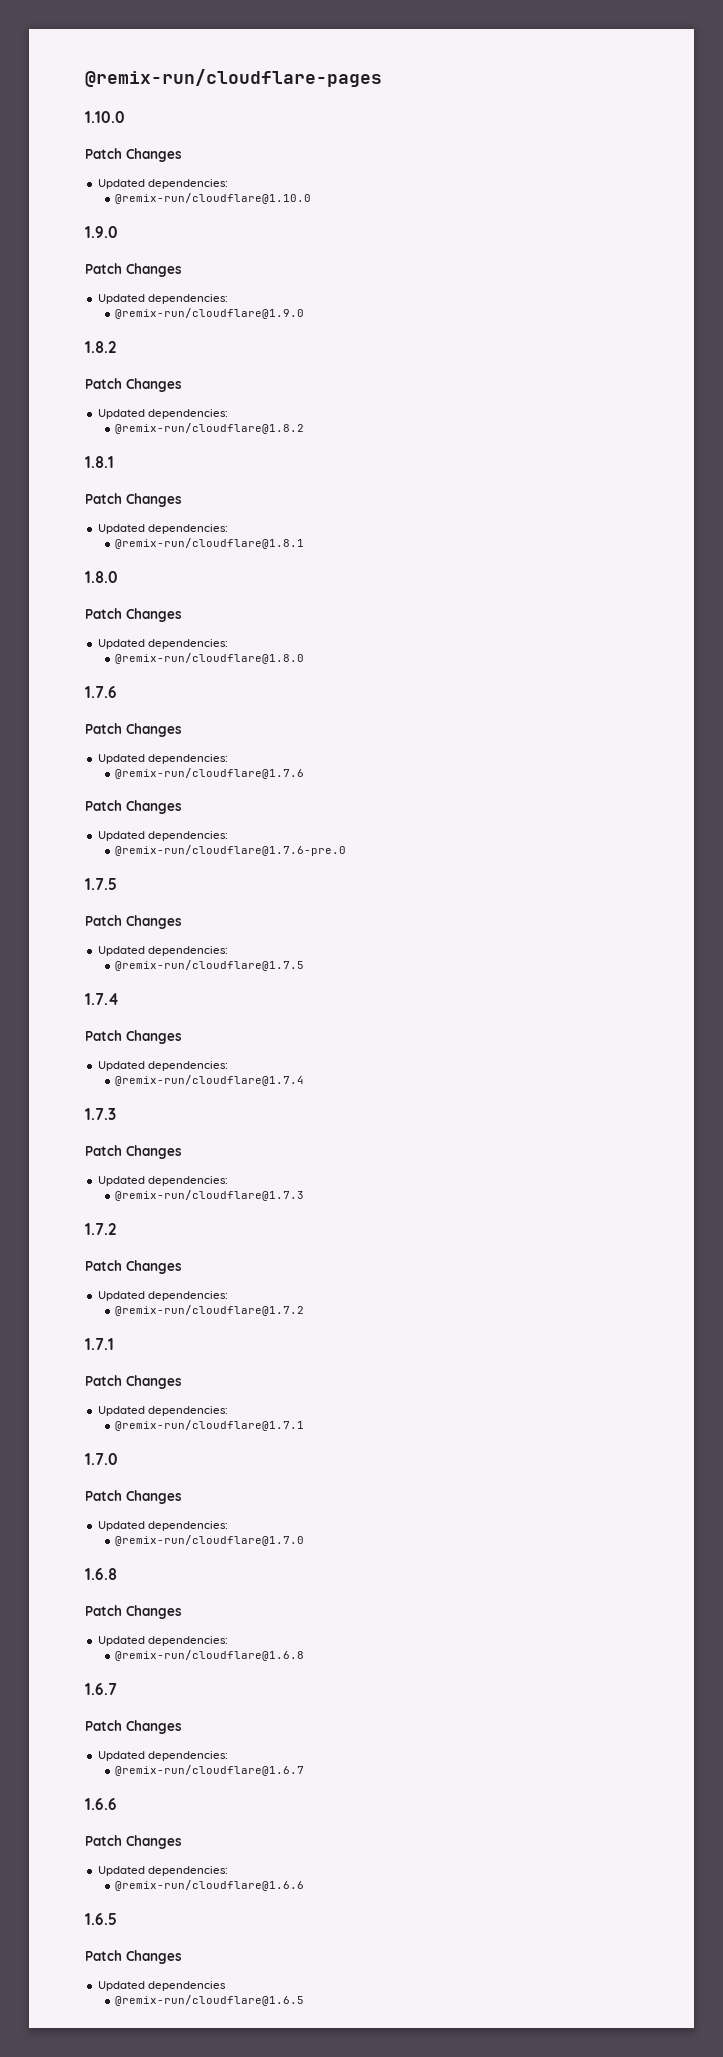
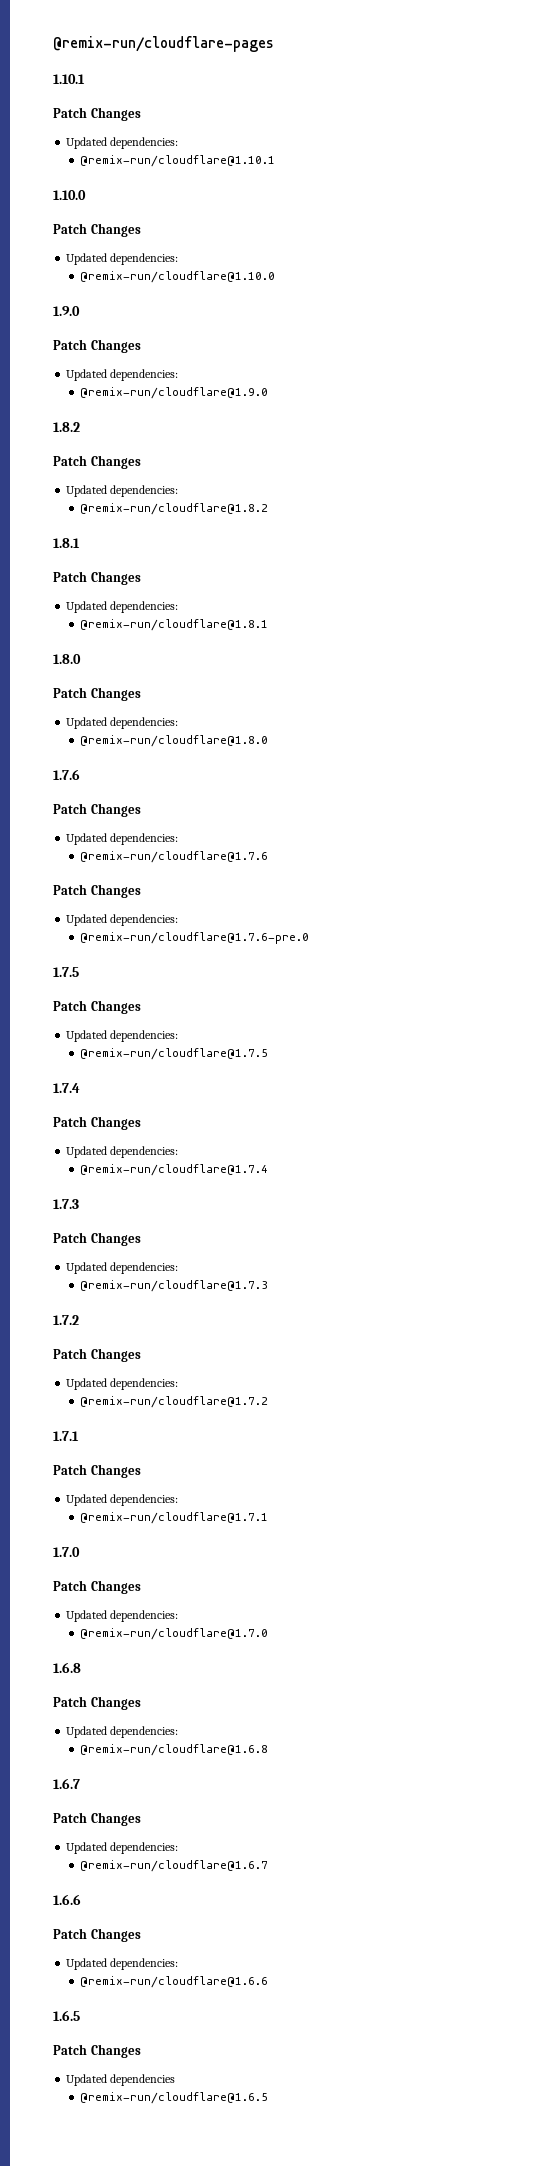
+ 1.10.1
+ Patch Changes
+ Updated dependencies:
+ @remix-run/cloudflare@1.10.1

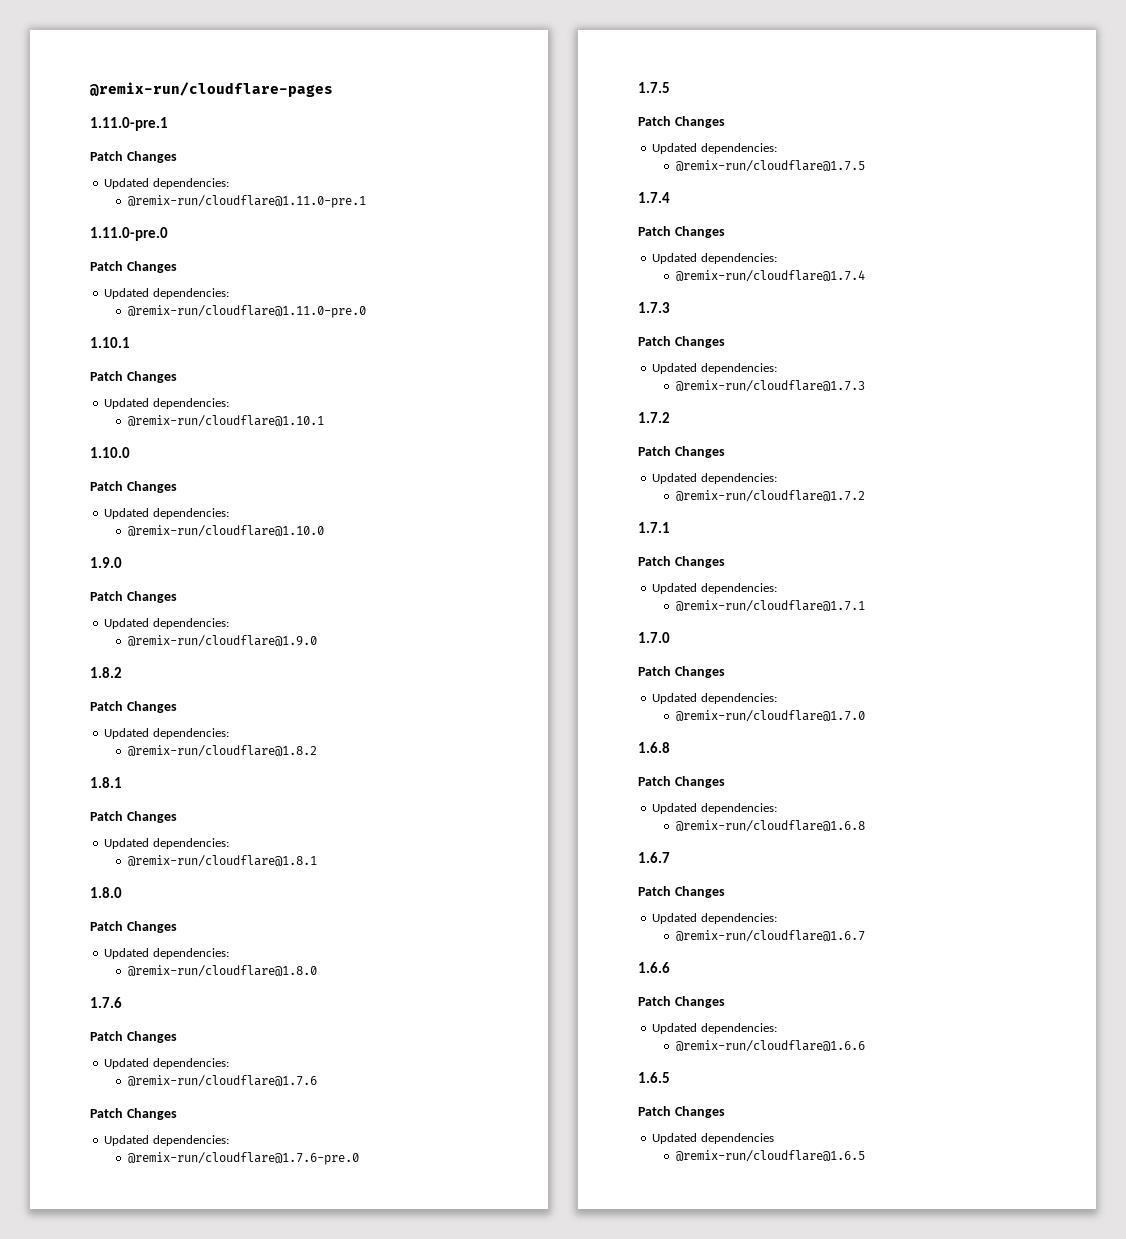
+ 1.11.0-pre.1
+ Patch Changes
+ Updated dependencies:
+ @remix-run/cloudflare@1.11.0-pre.1
+ 1.11.0-pre.0
+ Patch Changes
+ Updated dependencies:
+ @remix-run/cloudflare@1.11.0-pre.0

